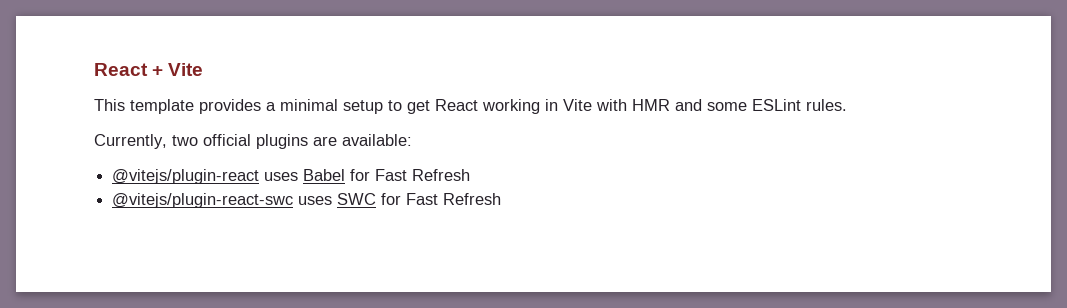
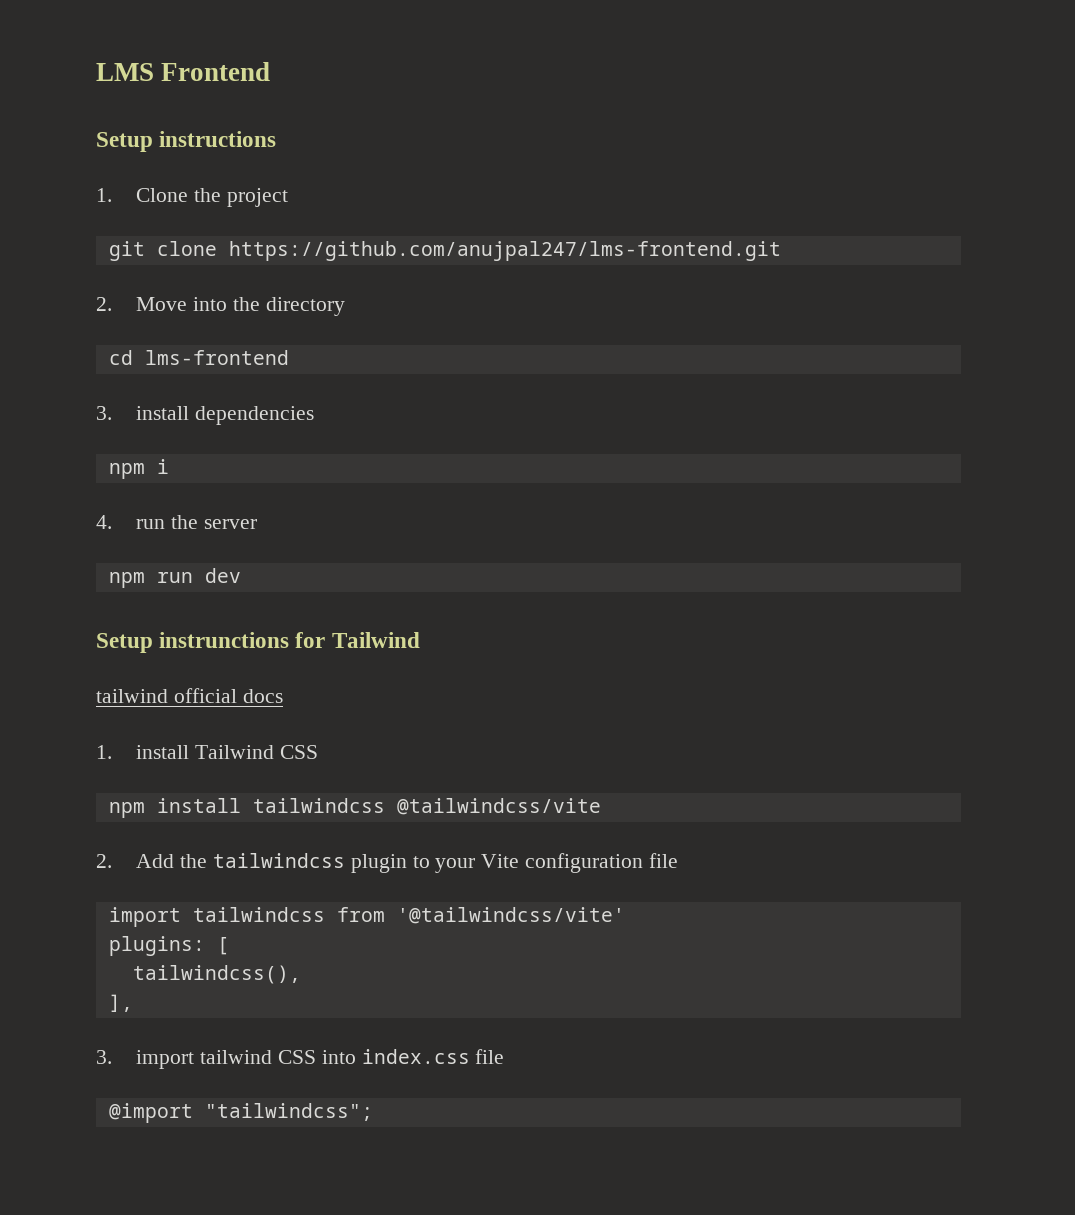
- React + Vite
- This template provides a minimal setup to get React working in Vite with HMR and some ESLint rules.
- Currently, two official plugins are available:
- @vitejs/plugin-react uses Babel for Fast Refresh
- @vitejs/plugin-react-swc uses SWC for Fast Refresh
+ LMS Frontend
+ Setup instructions
+ 1. Clone the project
+ git clone https://github.com/anujpal247/lms-frontend.git
+ 2. Move into the directory
+ cd lms-frontend
+ 3. install dependencies
+ npm i
+ 4. run the server
+ npm run dev
+ Setup instrunctions for Tailwind
+ tailwind official docs
+ 1. install Tailwind CSS
+ npm install tailwindcss @tailwindcss/vite
+ 2. Add the tailwindcss plugin to your Vite configuration file
+ import tailwindcss from '@tailwindcss/vite'
+ plugins: [
+ tailwindcss(),
+ ],
+ 3. import tailwind CSS into index.css file
+ @import "tailwindcss";

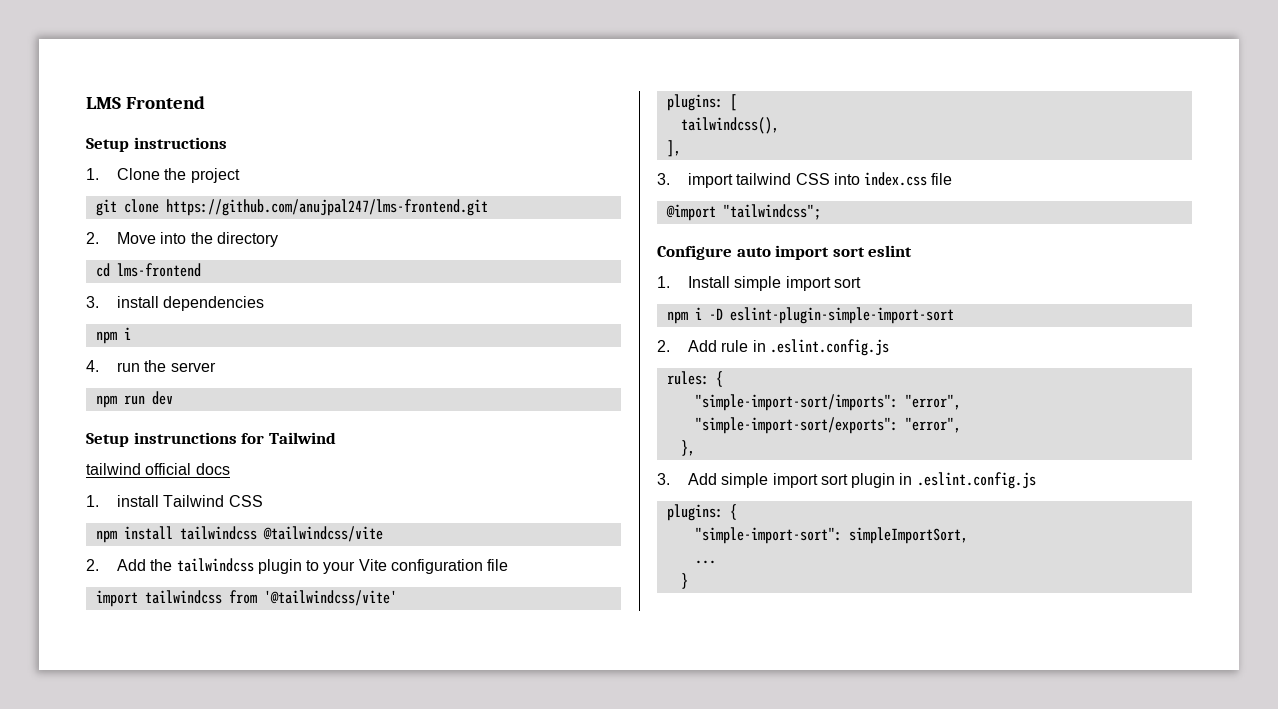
+ Configure auto import sort eslint
+ 1. Install simple import sort
+ npm i -D eslint-plugin-simple-import-sort
+ 2. Add rule in .eslint.config.js
+ rules: {
+ "simple-import-sort/imports": "error",
+ "simple-import-sort/exports": "error",
+ },
+ 3. Add simple import sort plugin in .eslint.config.js
+ plugins: {
+ "simple-import-sort": simpleImportSort,
+ ...
+ }

